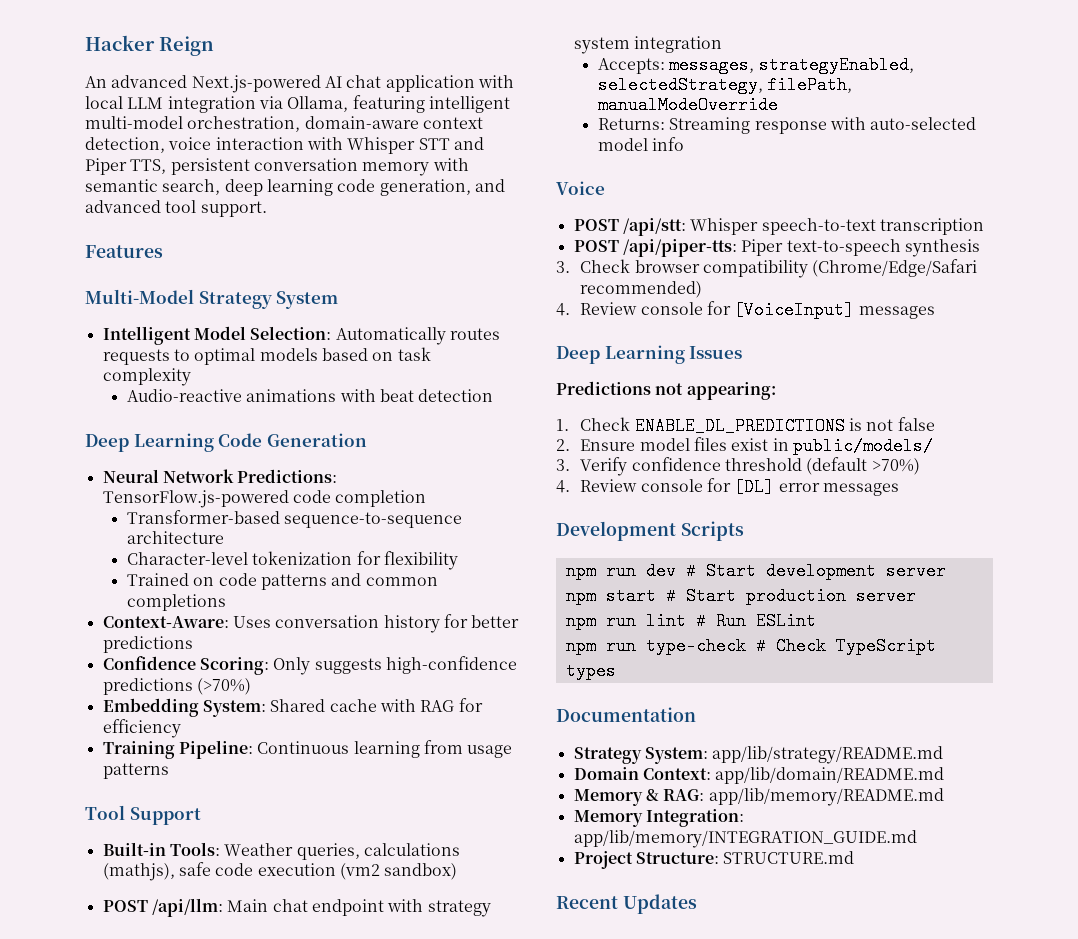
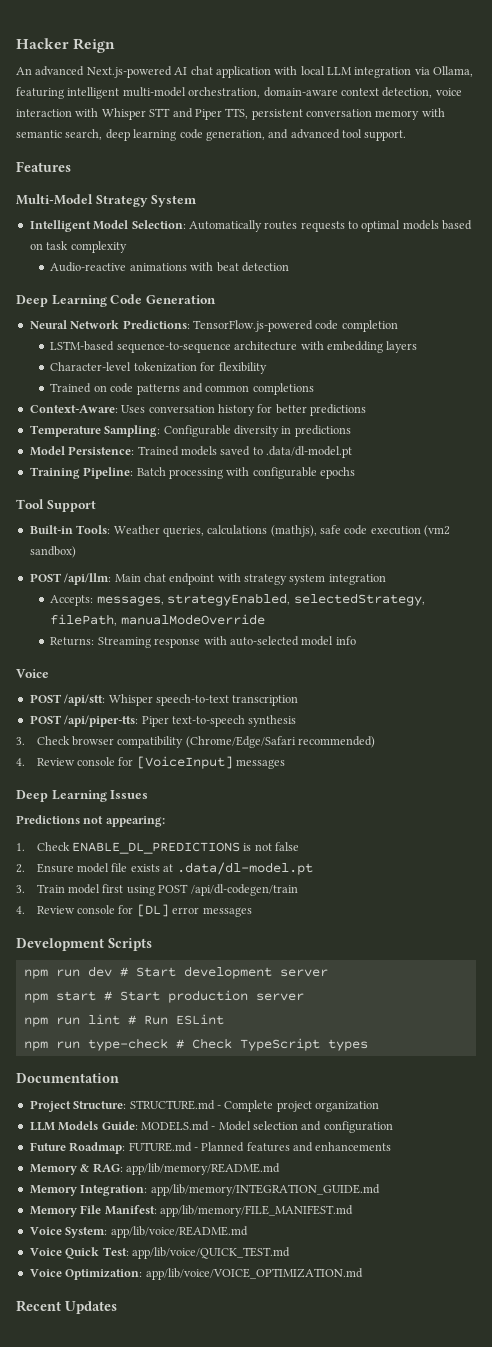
- Transformer-based sequence-to-sequence architecture
+ LSTM-based sequence-to-sequence architecture with embedding layers
- Confidence Scoring: Only suggests high-confidence predictions (>70%)
- Embedding System: Shared cache with RAG for efficiency
- Training Pipeline: Continuous learning from usage patterns
+ Temperature Sampling: Configurable diversity in predictions
+ Model Persistence: Trained models saved to .data/dl-model.pt
+ Training Pipeline: Batch processing with configurable epochs
- 2. Ensure model files exist in public/models/
- 3. Verify confidence threshold (default >70%)
+ 2. Ensure model file exists at .data/dl-model.pt
+ 3. Train model first using POST /api/dl-codegen/train
- Strategy System: app/lib/strategy/README.md
- Domain Context: app/lib/domain/README.md
+ Project Structure: STRUCTURE.md - Complete project organization
+ LLM Models Guide: MODELS.md - Model selection and configuration
+ Future Roadmap: FUTURE.md - Planned features and enhancements
- Project Structure: STRUCTURE.md
+ Memory File Manifest: app/lib/memory/FILE_MANIFEST.md
+ Voice System: app/lib/voice/README.md
+ Voice Quick Test: app/lib/voice/QUICK_TEST.md
+ Voice Optimization: app/lib/voice/VOICE_OPTIMIZATION.md

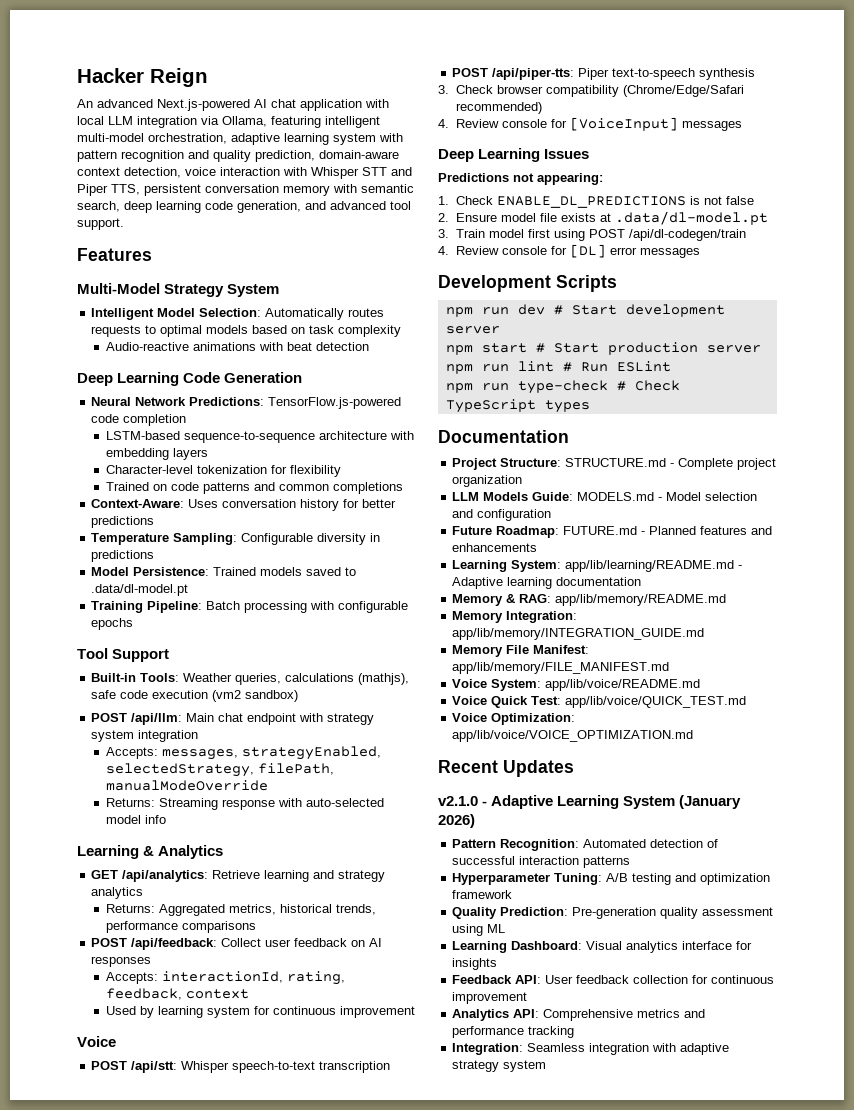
- An advanced Next.js-powered AI chat application with local LLM integration via Ollama, featuring intelligent multi-model orchestration, domain-aware context detection, voice interaction with Whisper STT and Piper TTS, persistent conversation memory with semantic search, deep learning code generation, and advanced tool support.
+ An advanced Next.js-powered AI chat application with local LLM integration via Ollama, featuring intelligent multi-model orchestration, adaptive learning system with pattern recognition and quality prediction, domain-aware context detection, voice interaction with Whisper STT and Piper TTS, persistent conversation memory with semantic search, deep learning code generation, and advanced tool support.
+ Learning & Analytics
+ GET /api/analytics: Retrieve learning and strategy analytics
+ Returns: Aggregated metrics, historical trends, performance comparisons
+ POST /api/feedback: Collect user feedback on AI responses
+ Accepts: interactionId, rating, feedback, context
+ Used by learning system for continuous improvement
+ Learning System: app/lib/learning/README.md - Adaptive learning documentation
+ v2.1.0 - Adaptive Learning System (January 2026)
+ Pattern Recognition: Automated detection of successful interaction patterns
+ Hyperparameter Tuning: A/B testing and optimization framework
+ Quality Prediction: Pre-generation quality assessment using ML
+ Learning Dashboard: Visual analytics interface for insights
+ Feedback API: User feedback collection for continuous improvement
+ Analytics API: Comprehensive metrics and performance tracking
+ Integration: Seamless integration with adaptive strategy system

